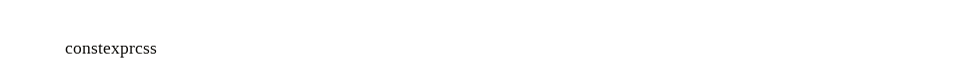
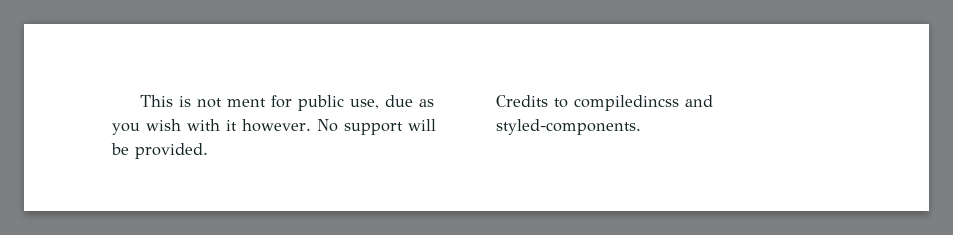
- constexprcss
+ This is not ment for public use, due as you wish with it however. No support will be provided.
+ Credits to compiledincss and styled-components.

